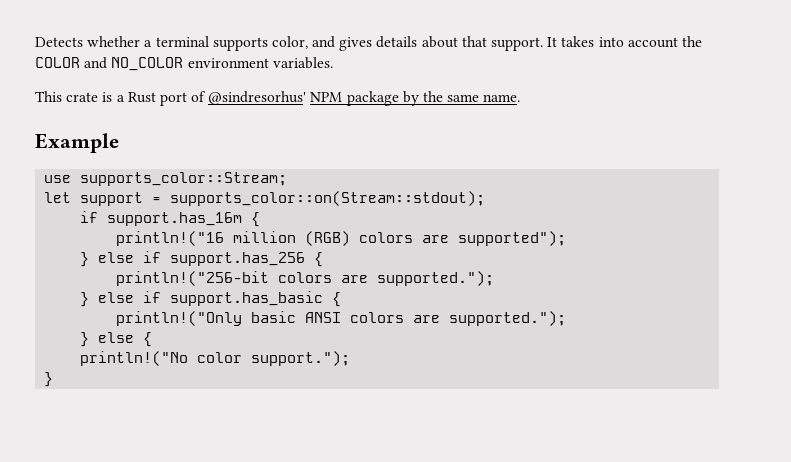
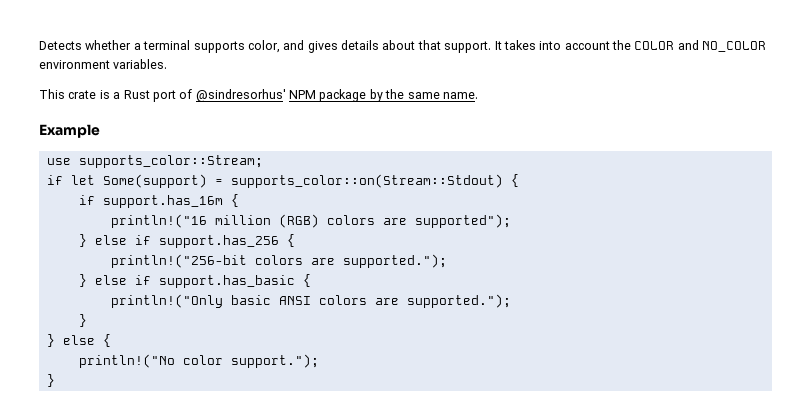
- let support = supports_color::on(Stream::stdout);
+ if let Some(support) = supports_color::on(Stream::Stdout) {
  println!("Only basic ANSI colors are supported.");
+ }

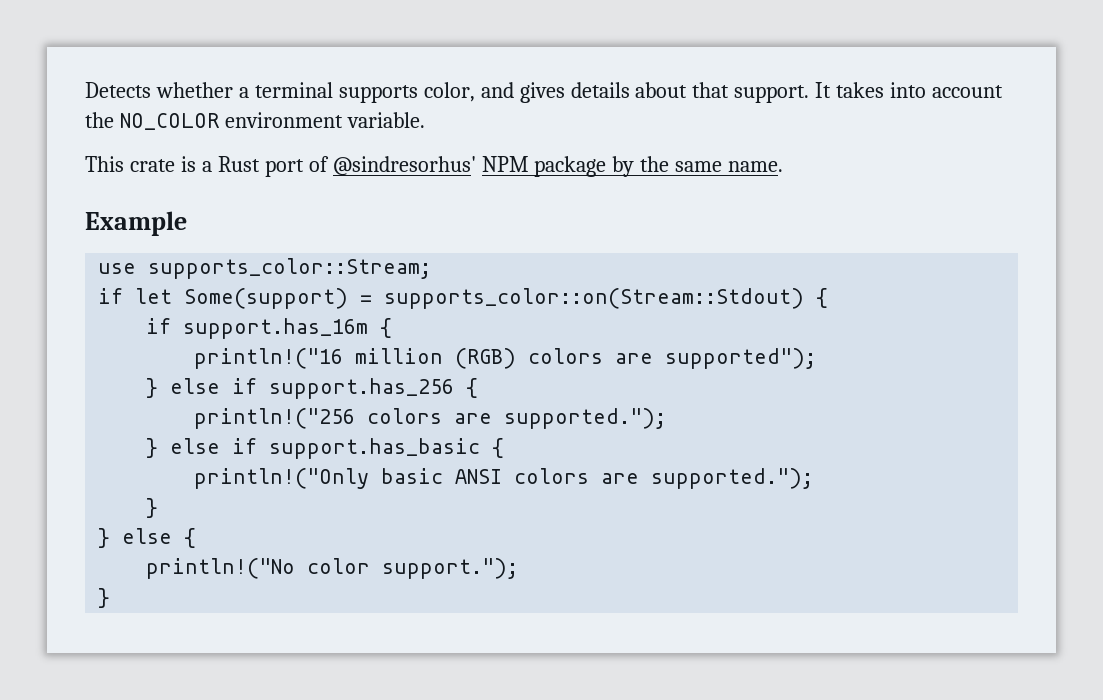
- It takes into account the COLOR and NO_COLOR environment variables.
+ It takes into account the NO_COLOR environment variable.
- println!("256-bit colors are supported.");
+ println!("256 colors are supported.");

